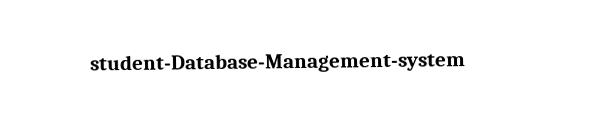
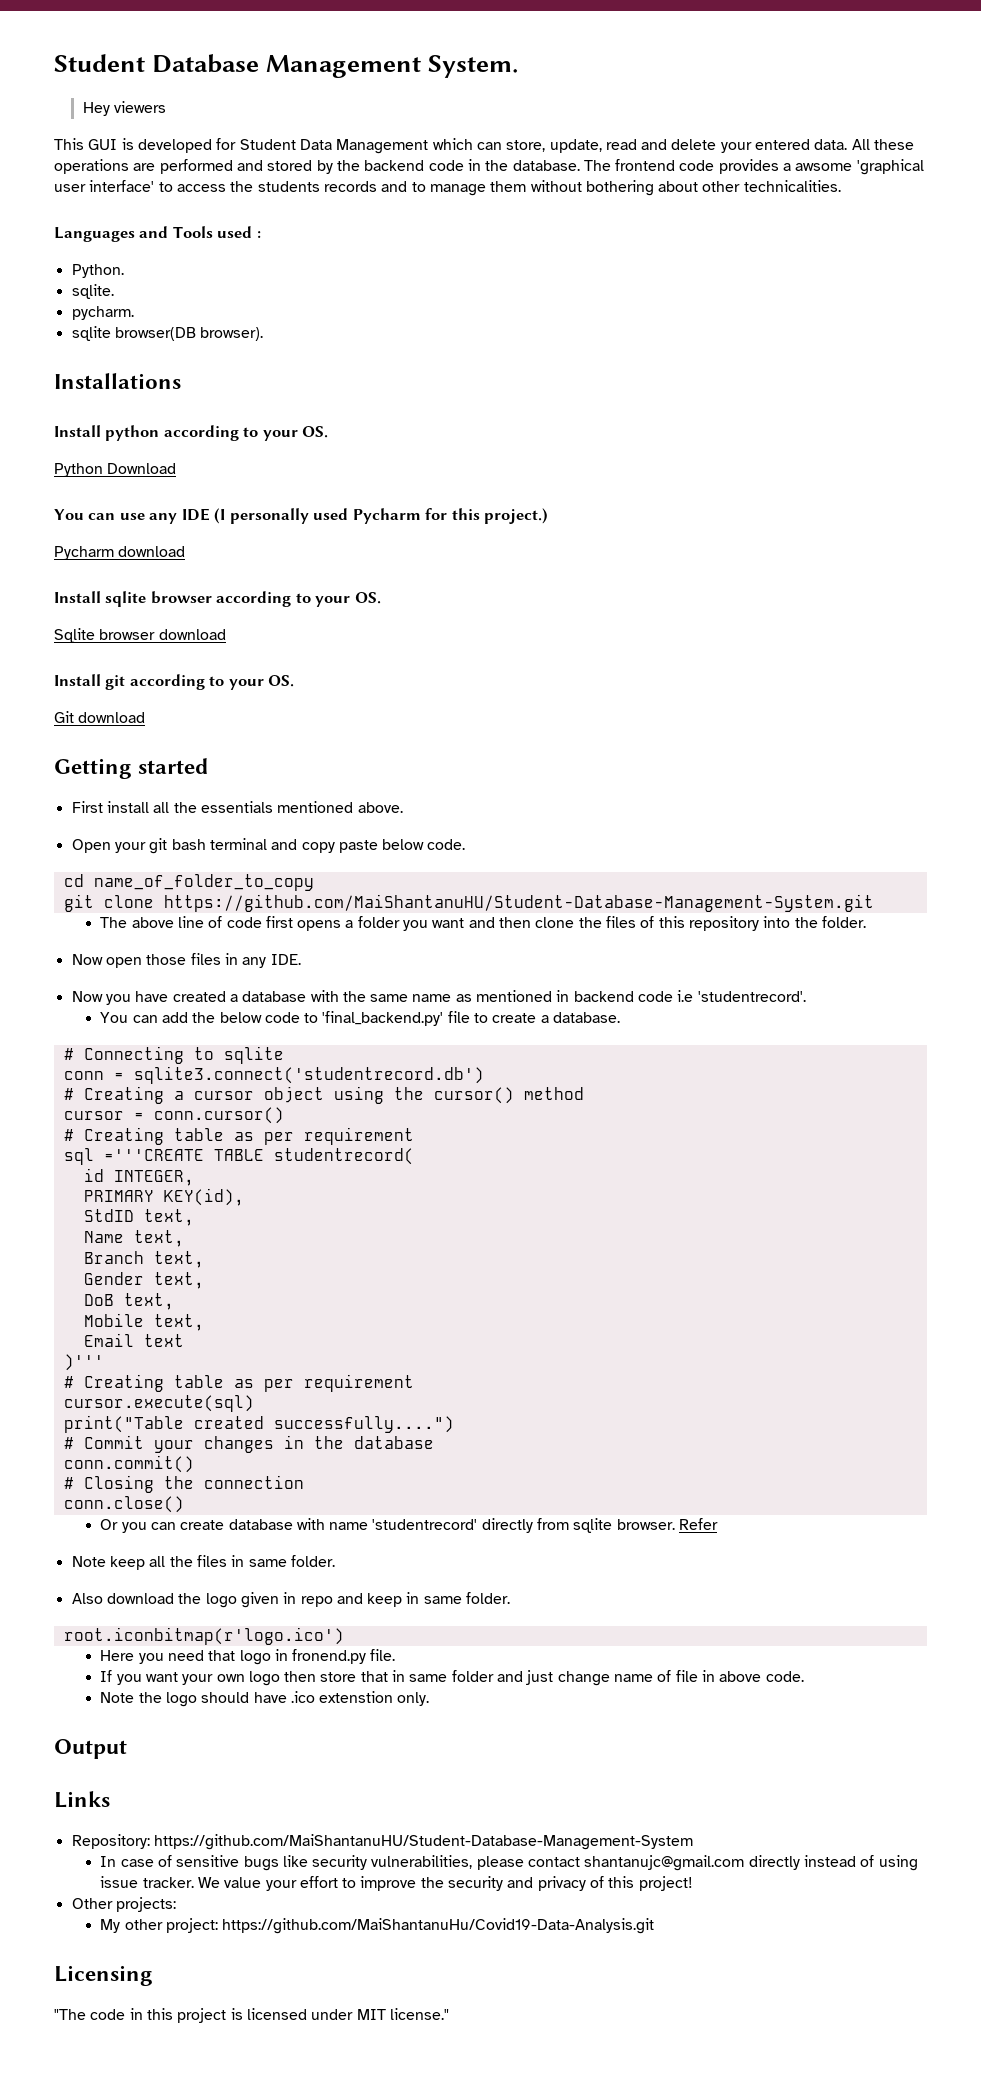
- student-Database-Management-system
+ Student Database Management System.
+ Hey viewers
+ This GUI is developed for Student Data Management which can store, update, read and delete your entered data. All these operations are performed and stored by the backend code in the database. The frontend code provides a awsome 'graphical user interface' to access the students records and to manage them without bothering about other technicalities.
+ Languages and Tools used :
+ Python.
+ sqlite.
+ pycharm.
+ sqlite browser(DB browser).
+ Installations
+ Install python according to your OS.
+ Python Download
+ You can use any IDE (I personally used Pycharm for this project.)
+ Pycharm download
+ Install sqlite browser according to your OS.
+ Sqlite browser download
+ Install git according to your OS.
+ Git download
+ Getting started
+ First install all the essentials mentioned above.
+ Open your git bash terminal and copy paste below code.
+ cd name_of_folder_to_copy
+ git clone https://github.com/MaiShantanuHU/Student-Database-Management-System.git
+ The above line of code first opens a folder you want and then clone the files of this repository into the folder.
+ Now open those files in any IDE.
+ Now you have created a database with the same name as mentioned in backend code i.e 'studentrecord'.
+ You can add the below code to 'final_backend.py' file to create a database.
+ # Connecting to sqlite
+ conn = sqlite3.connect('studentrecord.db')
+ # Creating a cursor object using the cursor() method
+ cursor = conn.cursor()
+ # Creating table as per requirement
+ sql ='''CREATE TABLE studentrecord(
+ id INTEGER,
+ PRIMARY KEY(id),
+ StdID text,
+ Name text,
+ Branch text,
+ Gender text,
+ DoB text,
+ Mobile text,
+ Email text
+ )'''
+ # Creating table as per requirement
+ cursor.execute(sql)
+ print("Table created successfully....")
+ # Commit your changes in the database
+ conn.commit()
+ # Closing the connection
+ conn.close()
+ Or you can create database with name 'studentrecord' directly from sqlite browser. Refer
+ Note keep all the files in same folder.
+ Also download the logo given in repo and keep in same folder.
+ root.iconbitmap(r'logo.ico')
+ Here you need that logo in fronend.py file.
+ If you want your own logo then store that in same folder and just change name of file in above code.
+ Note the logo should have .ico extenstion only.
+ Output
+ Links
+ Repository: https://github.com/MaiShantanuHU/Student-Database-Management-System
+ In case of sensitive bugs like security vulnerabilities, please contact shantanujc@gmail.com directly instead of using issue tracker. We value your effort to improve the security and privacy of this project!
+ Other projects:
+ My other project: https://github.com/MaiShantanuHu/Covid19-Data-Analysis.git
+ Licensing
+ "The code in this project is licensed under MIT license."

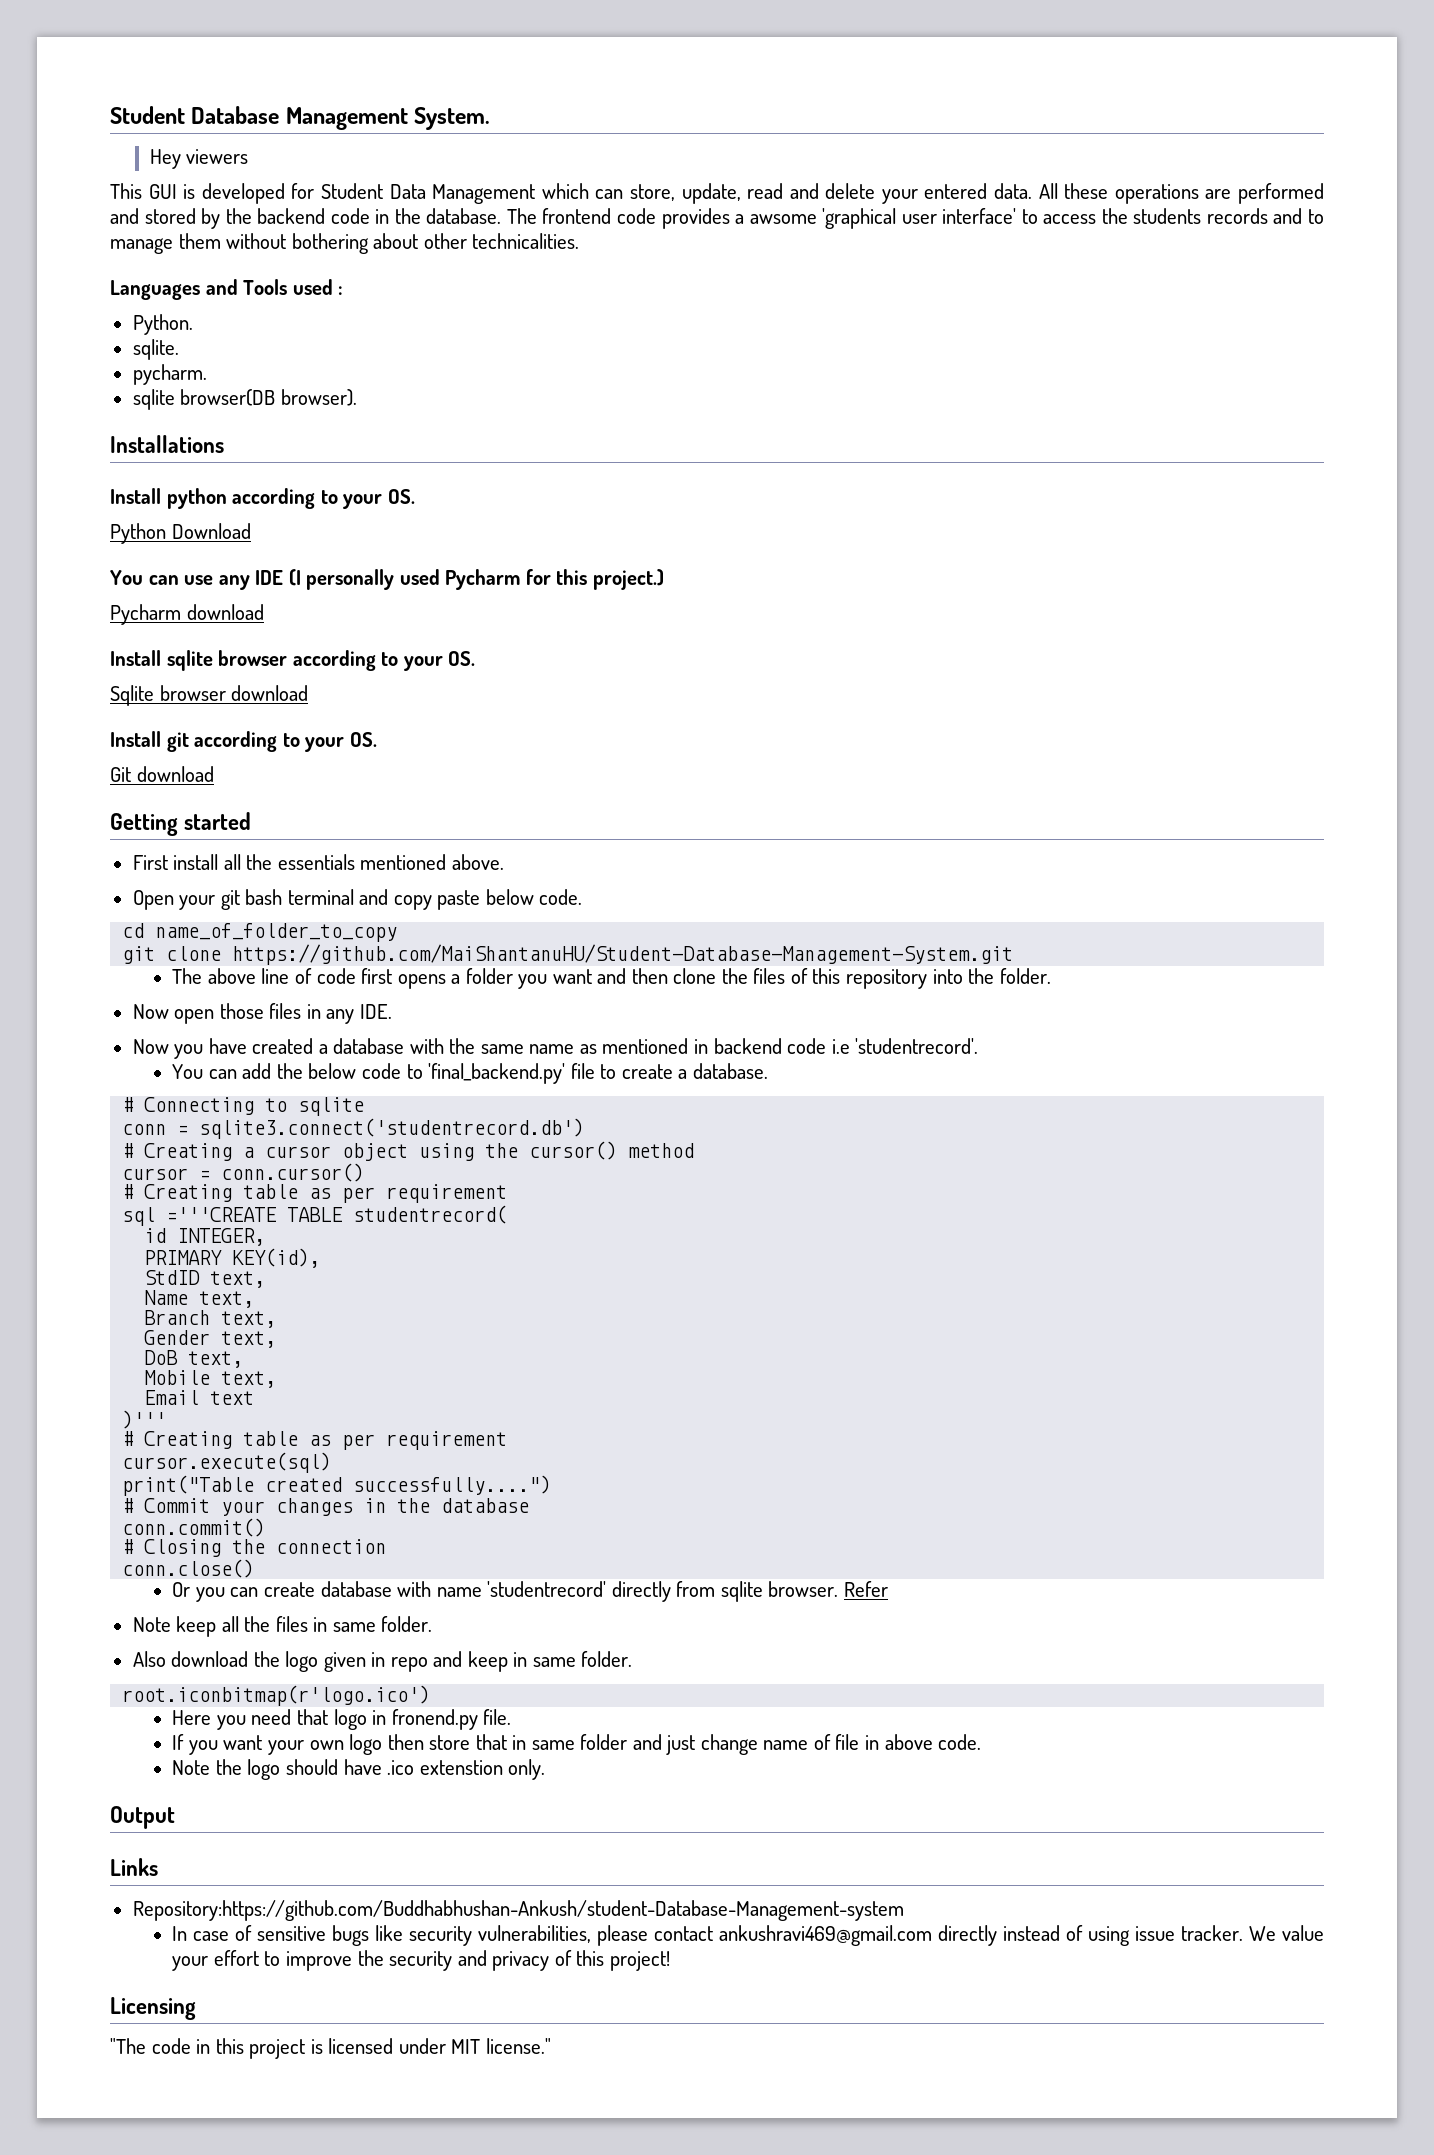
- Repository: https://github.com/MaiShantanuHU/Student-Database-Management-System
+ Repository:https://github.com/Buddhabhushan-Ankush/student-Database-Management-system
- In case of sensitive bugs like security vulnerabilities, please contact shantanujc@gmail.com directly instead of using issue tracker.
+ In case of sensitive bugs like security vulnerabilities, please contact ankushravi469@gmail.com directly instead of using issue tracker.
- Other projects:
- My other project: https://github.com/MaiShantanuHu/Covid19-Data-Analysis.git

